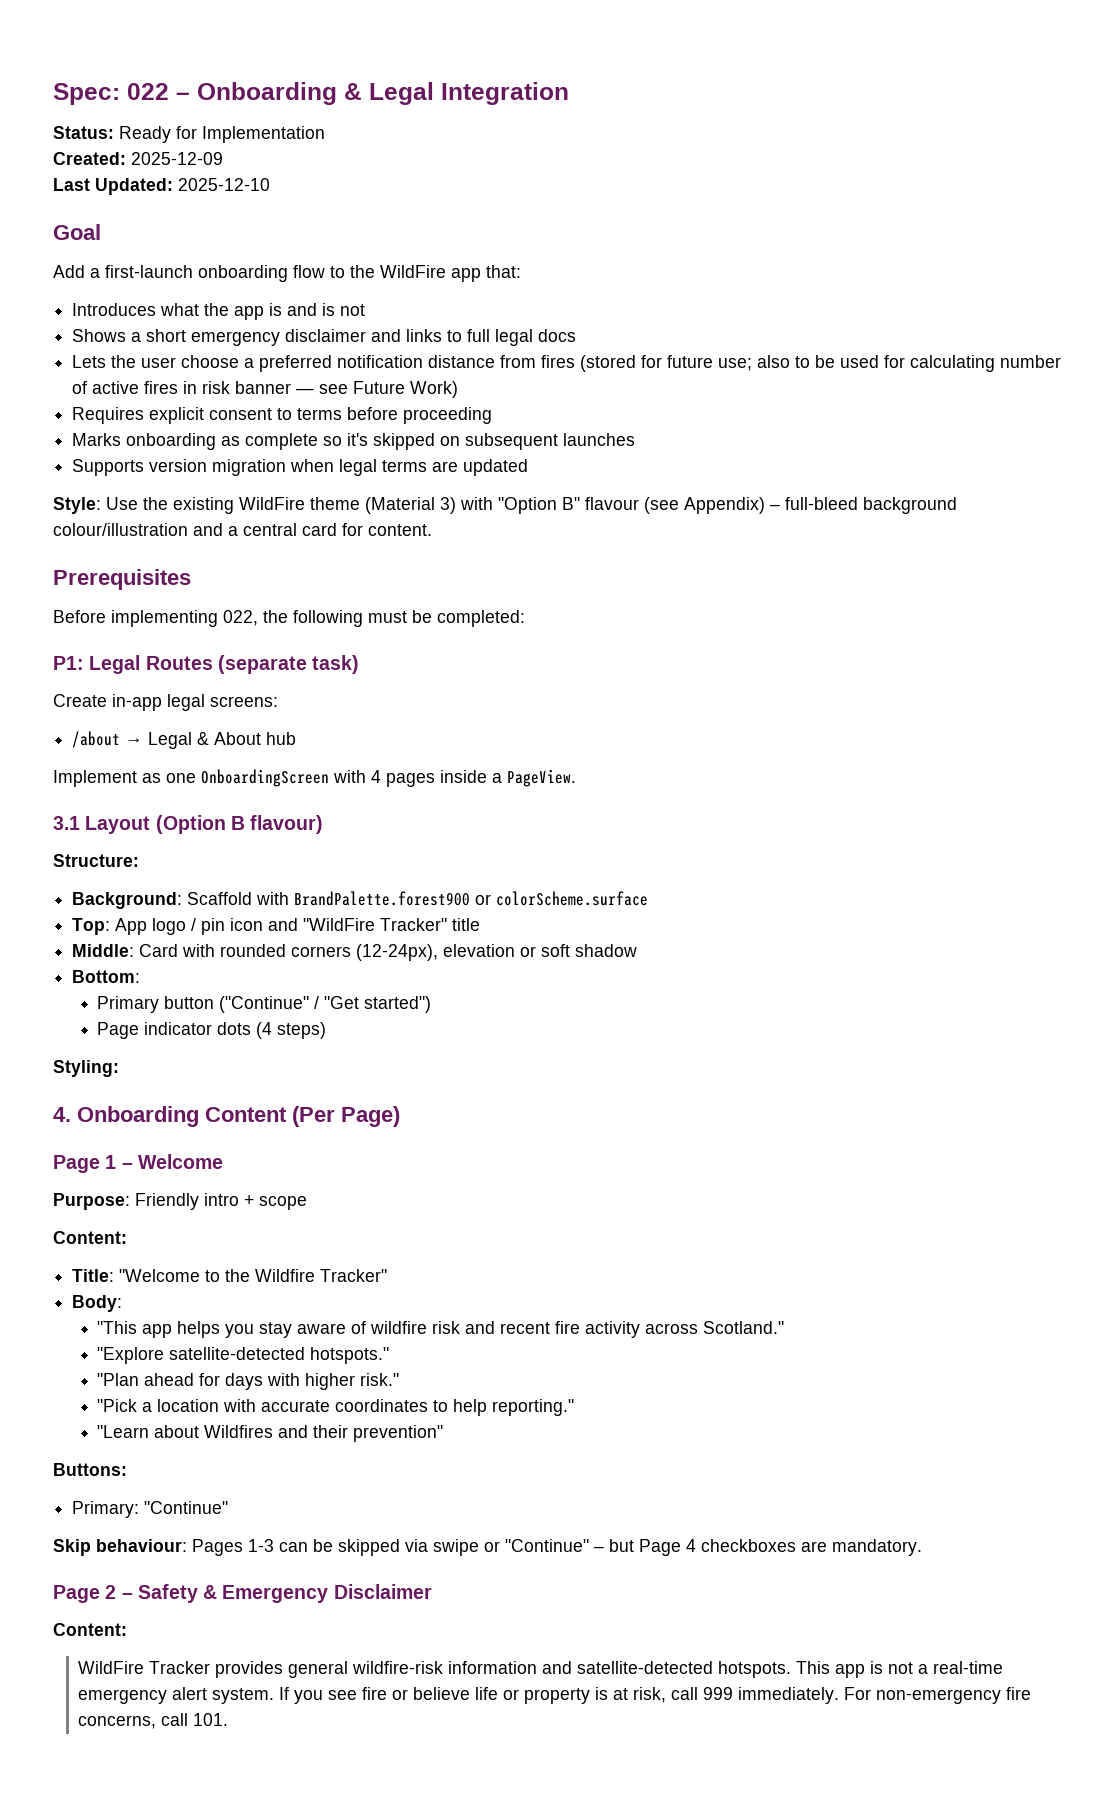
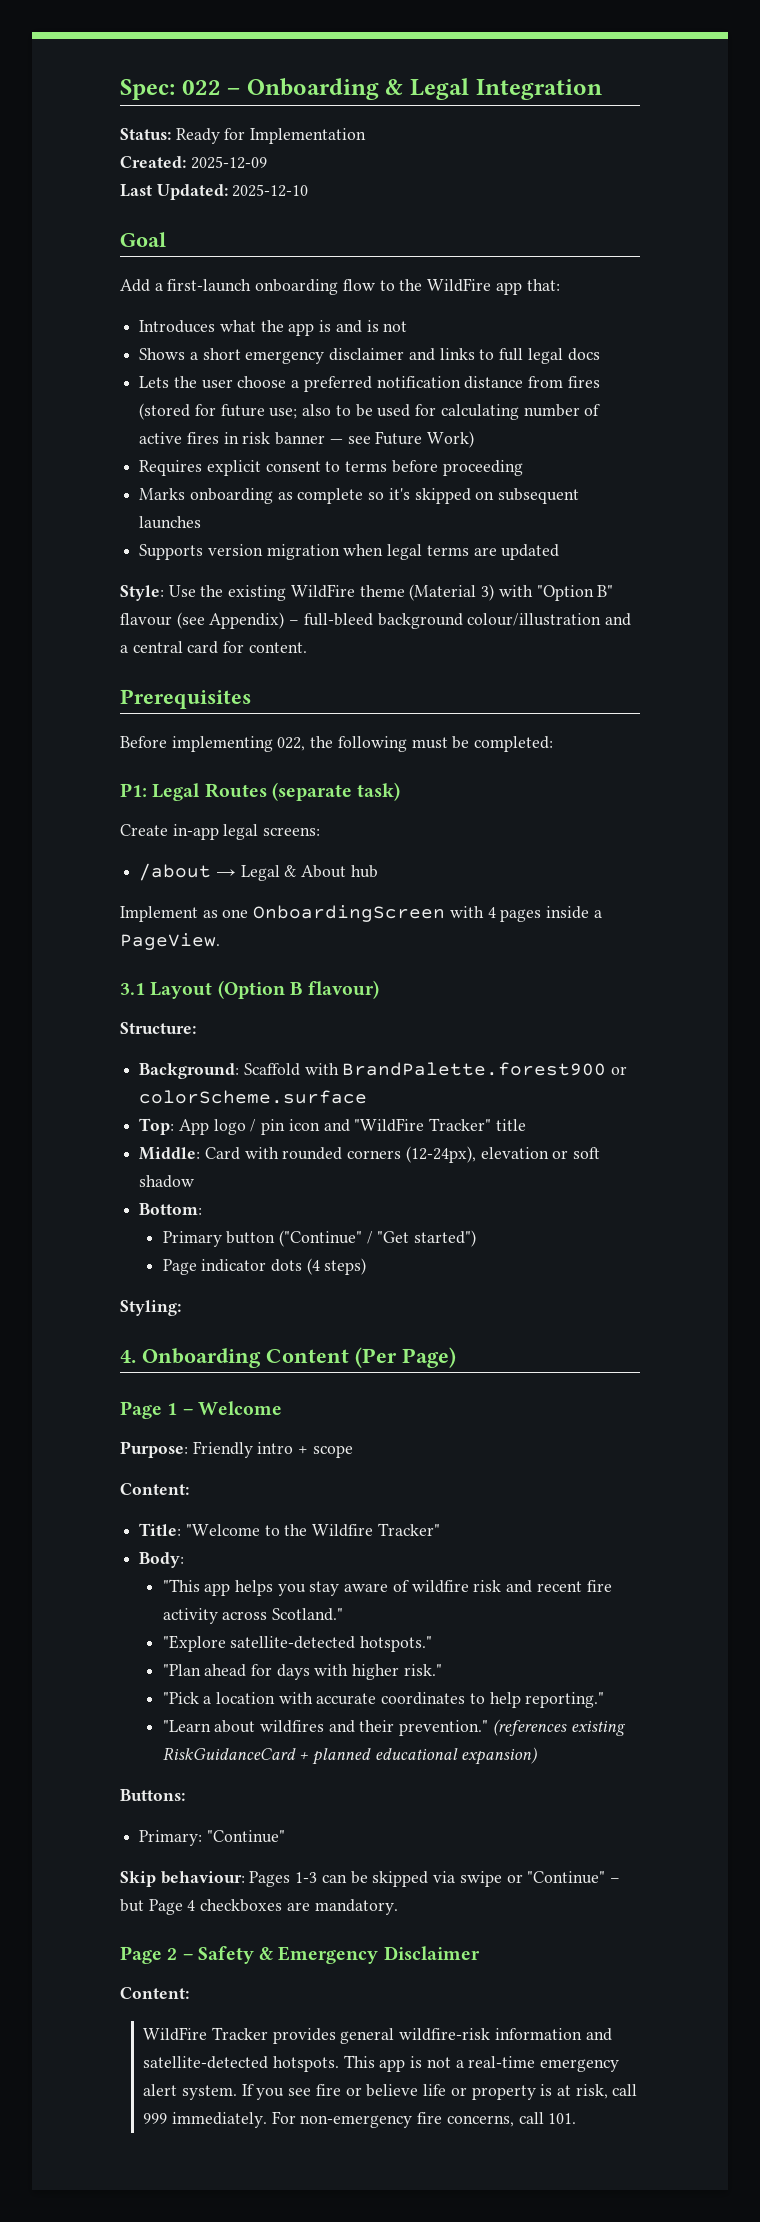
- "Learn about Wildfires and their prevention"
+ "Learn about wildfires and their prevention." (references existing RiskGuidanceCard + planned educational expansion)

